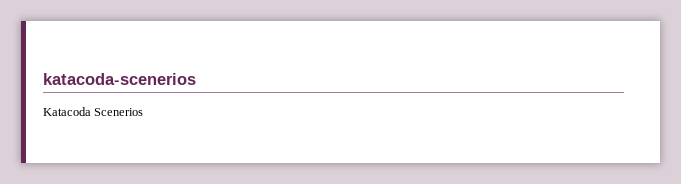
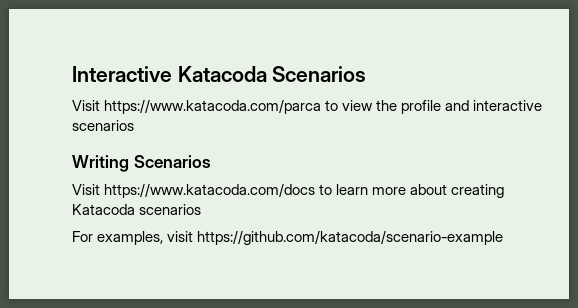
- katacoda-scenerios
- Katacoda Scenerios
+ Interactive Katacoda Scenarios
+ Visit https://www.katacoda.com/parca to view the profile and interactive scenarios
+ Writing Scenarios
+ Visit https://www.katacoda.com/docs to learn more about creating Katacoda scenarios
+ For examples, visit https://github.com/katacoda/scenario-example

